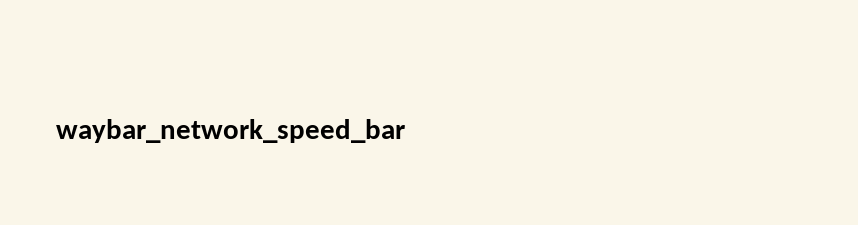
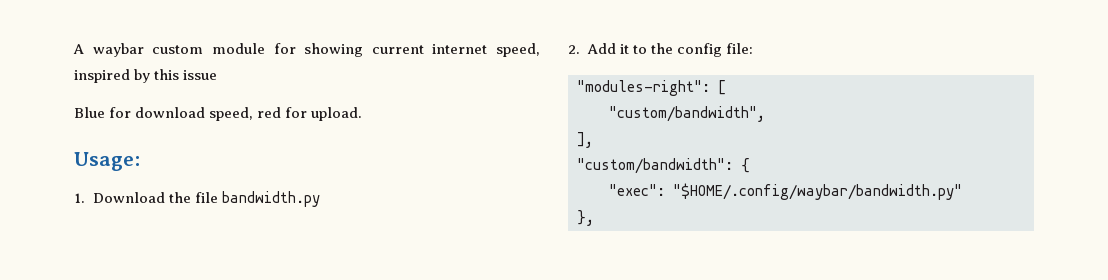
- waybar_network_speed_bar
+ A waybar custom module for showing current internet speed, inspired by this issue
+ Blue for download speed, red for upload.
+ Usage:
+ 1. Download the file bandwidth.py
+ 2. Add it to the config file:
+ "modules-right": [
+ "custom/bandwidth",
+ ],
+ "custom/bandwidth": {
+ "exec": "$HOME/.config/waybar/bandwidth.py"
+ },

